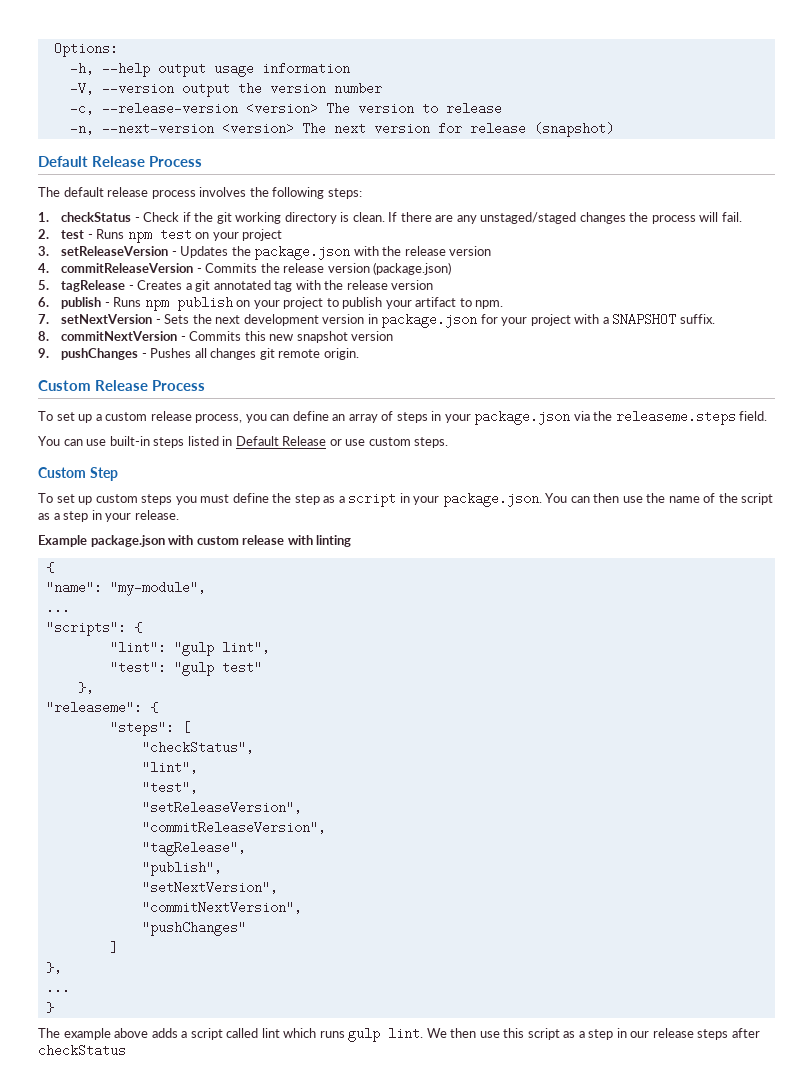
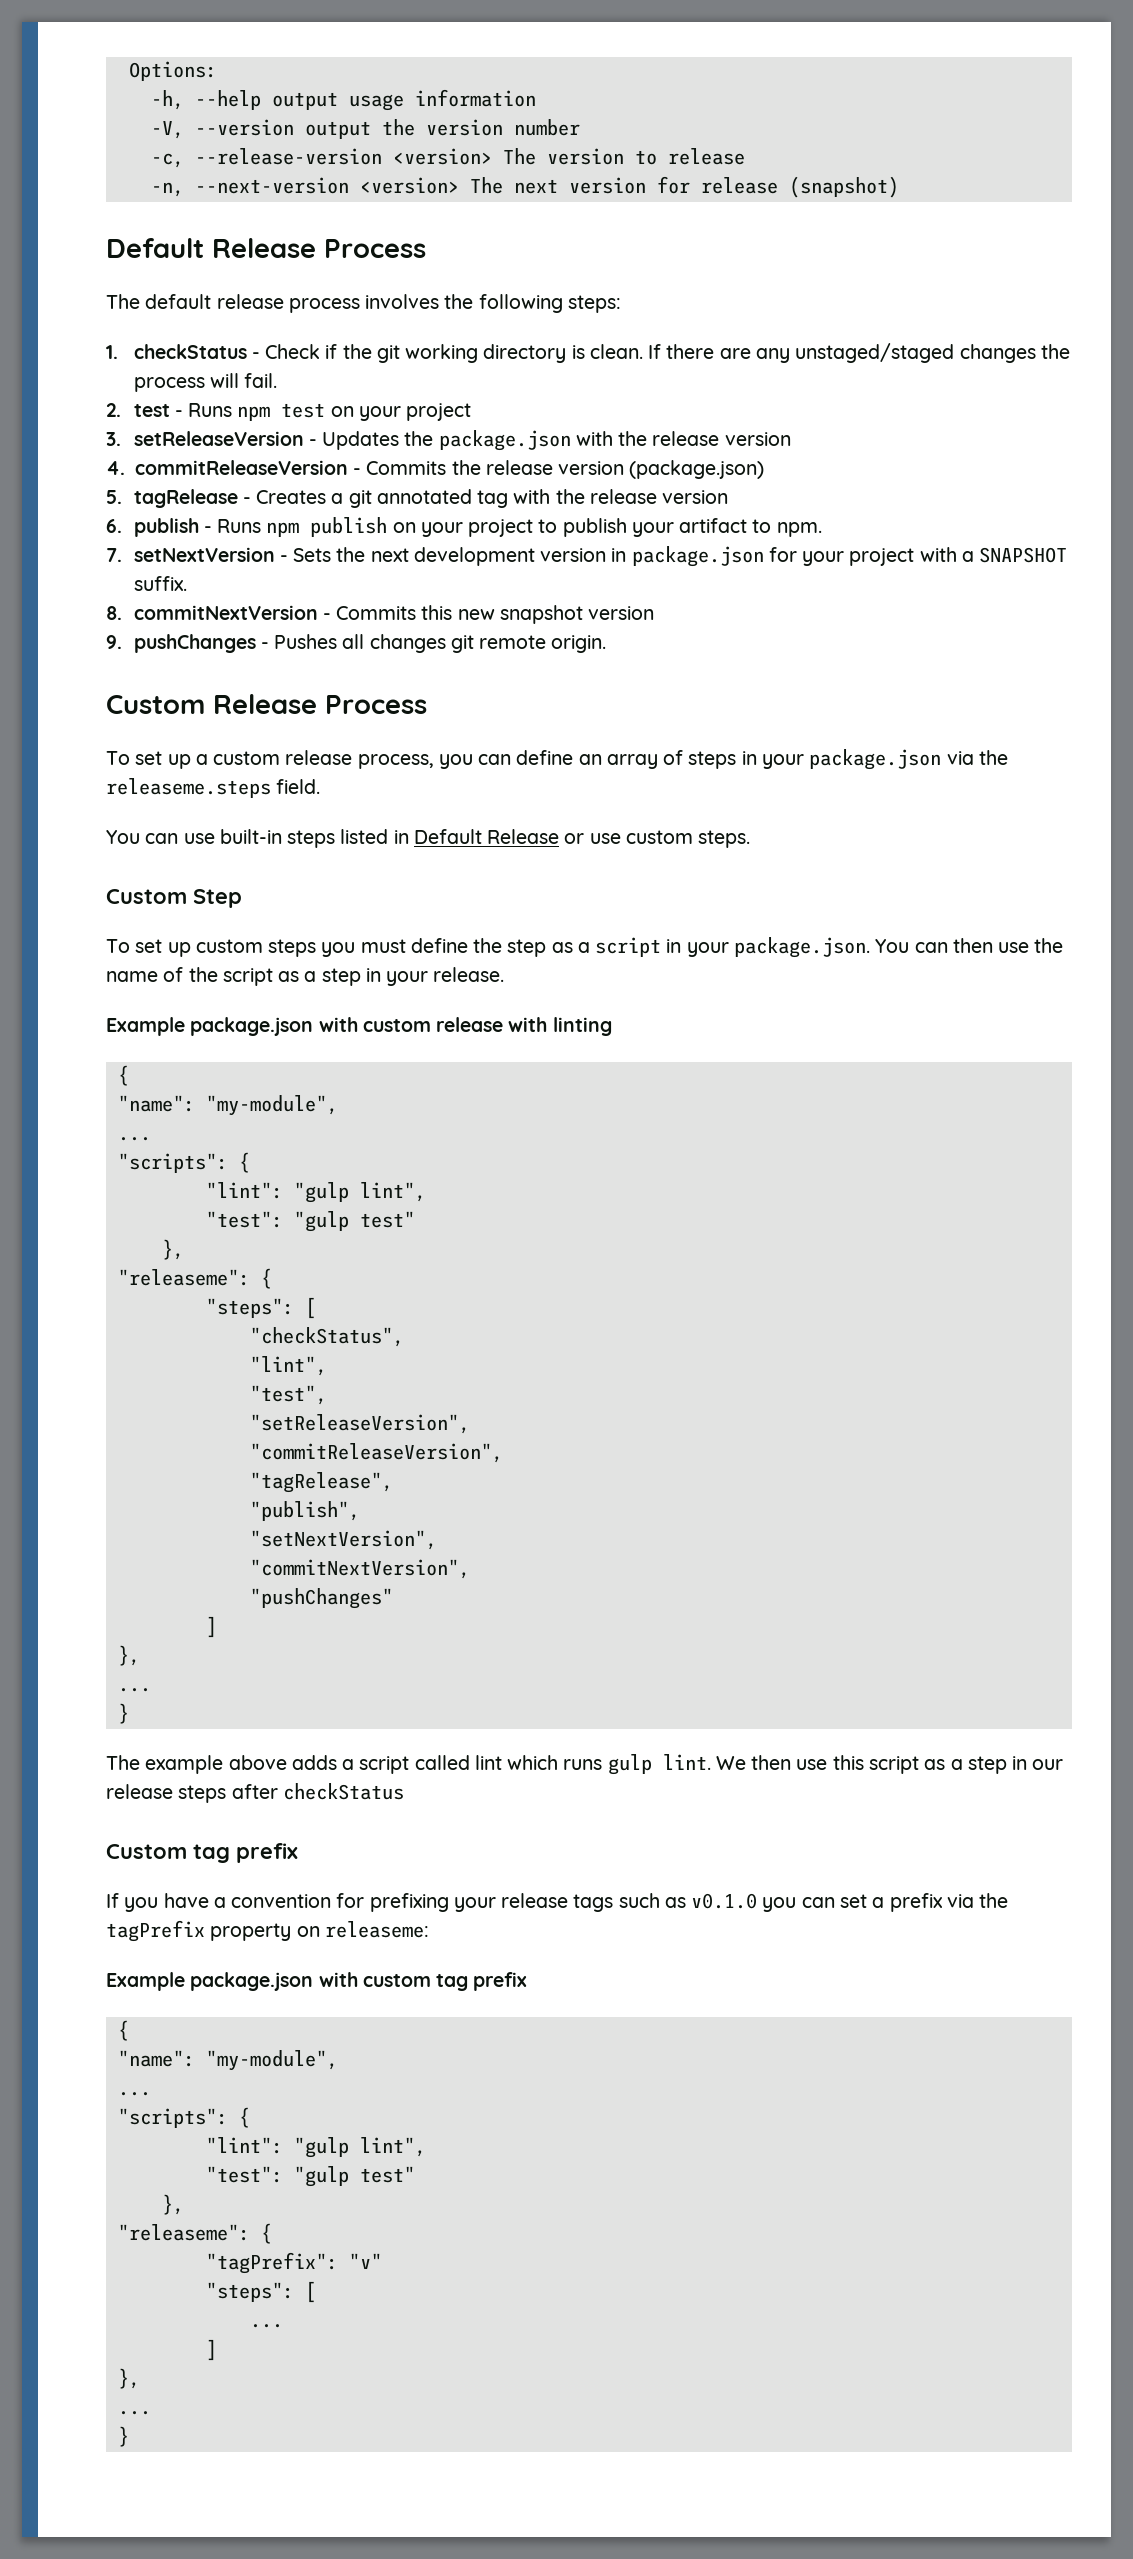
+ Custom tag prefix
+ If you have a convention for prefixing your release tags such as v0.1.0 you can set a prefix via the tagPrefix property on releaseme:
+ Example package.json with custom tag prefix
+ {
+ "name": "my-module",
+ ...
+ "scripts": {
+ "lint": "gulp lint",
+ "test": "gulp test"
+ },
+ "releaseme": {
+ "tagPrefix": "v"
+ "steps": [
+ ...
+ ]
+ },
+ ...
+ }

